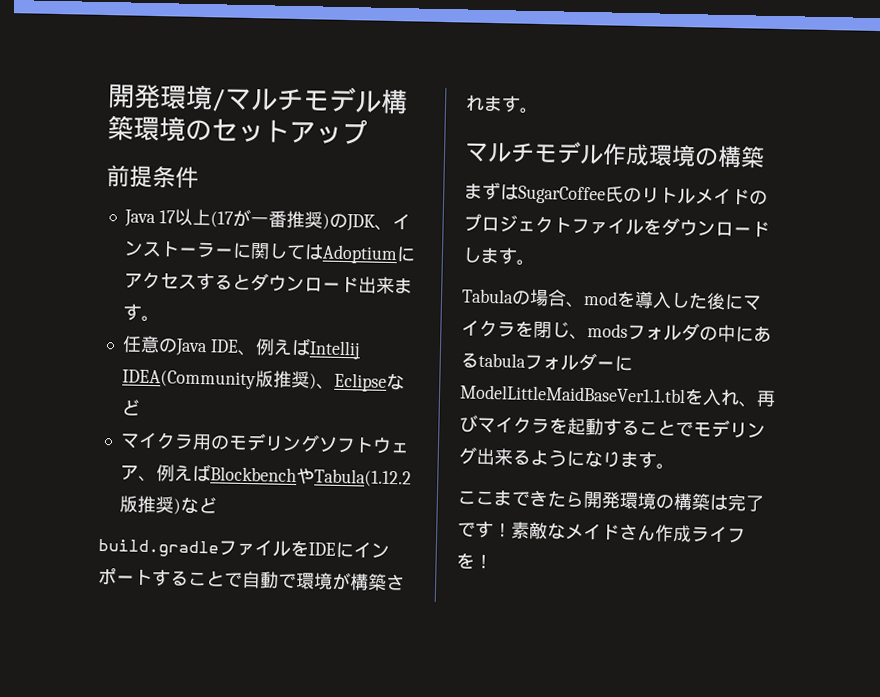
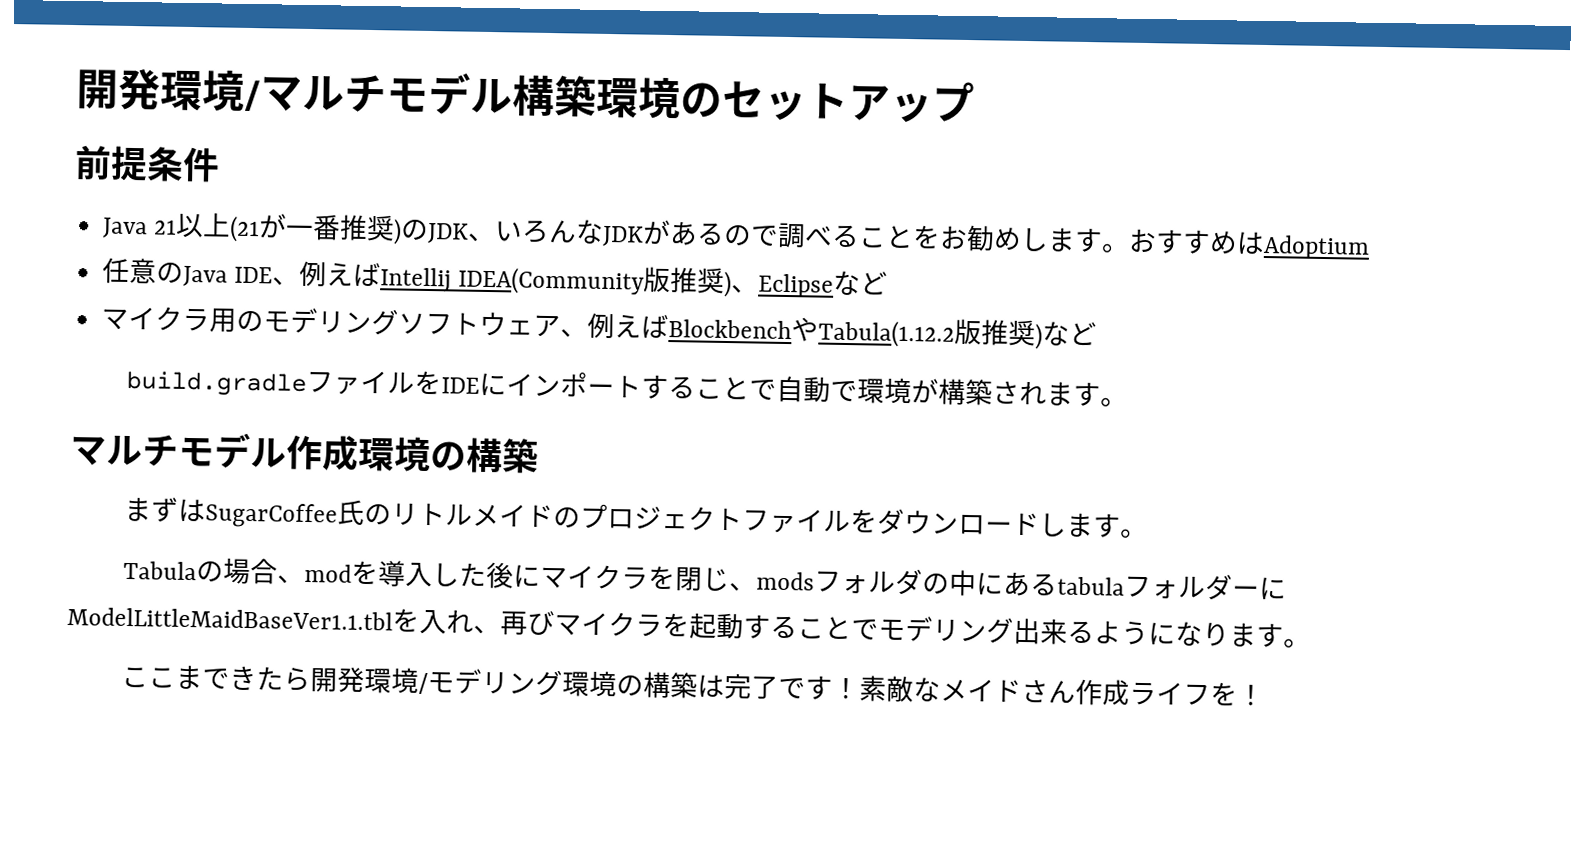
- Java 17以上(17が一番推奨)のJDK、インストーラーに関してはAdoptiumにアクセスするとダウンロード出来ます。
+ Java 21以上(21が一番推奨)のJDK、いろんなJDKがあるので調べることをお勧めします。おすすめはAdoptium
- ここまできたら開発環境の構築は完了です！
+ ここまできたら開発環境/モデリング環境の構築は完了です！

